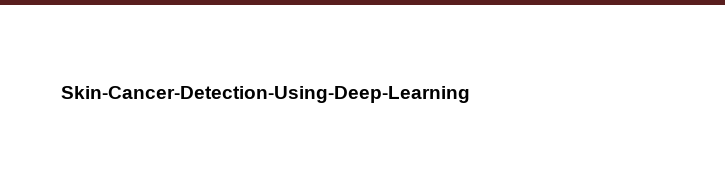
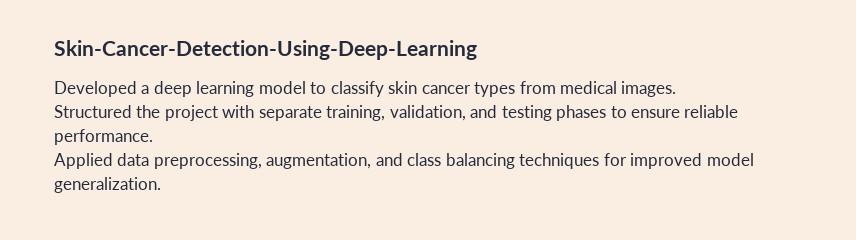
+ Developed a deep learning model to classify skin cancer types from medical images.
+ Structured the project with separate training, validation, and testing phases to ensure reliable performance.
+ Applied data preprocessing, augmentation, and class balancing techniques for improved model generalization.

